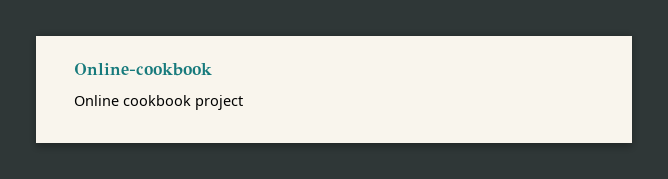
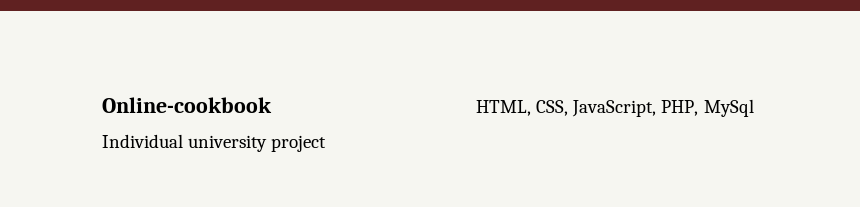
- Online cookbook project
+ Individual university project
+ HTML, CSS, JavaScript, PHP, MySql

